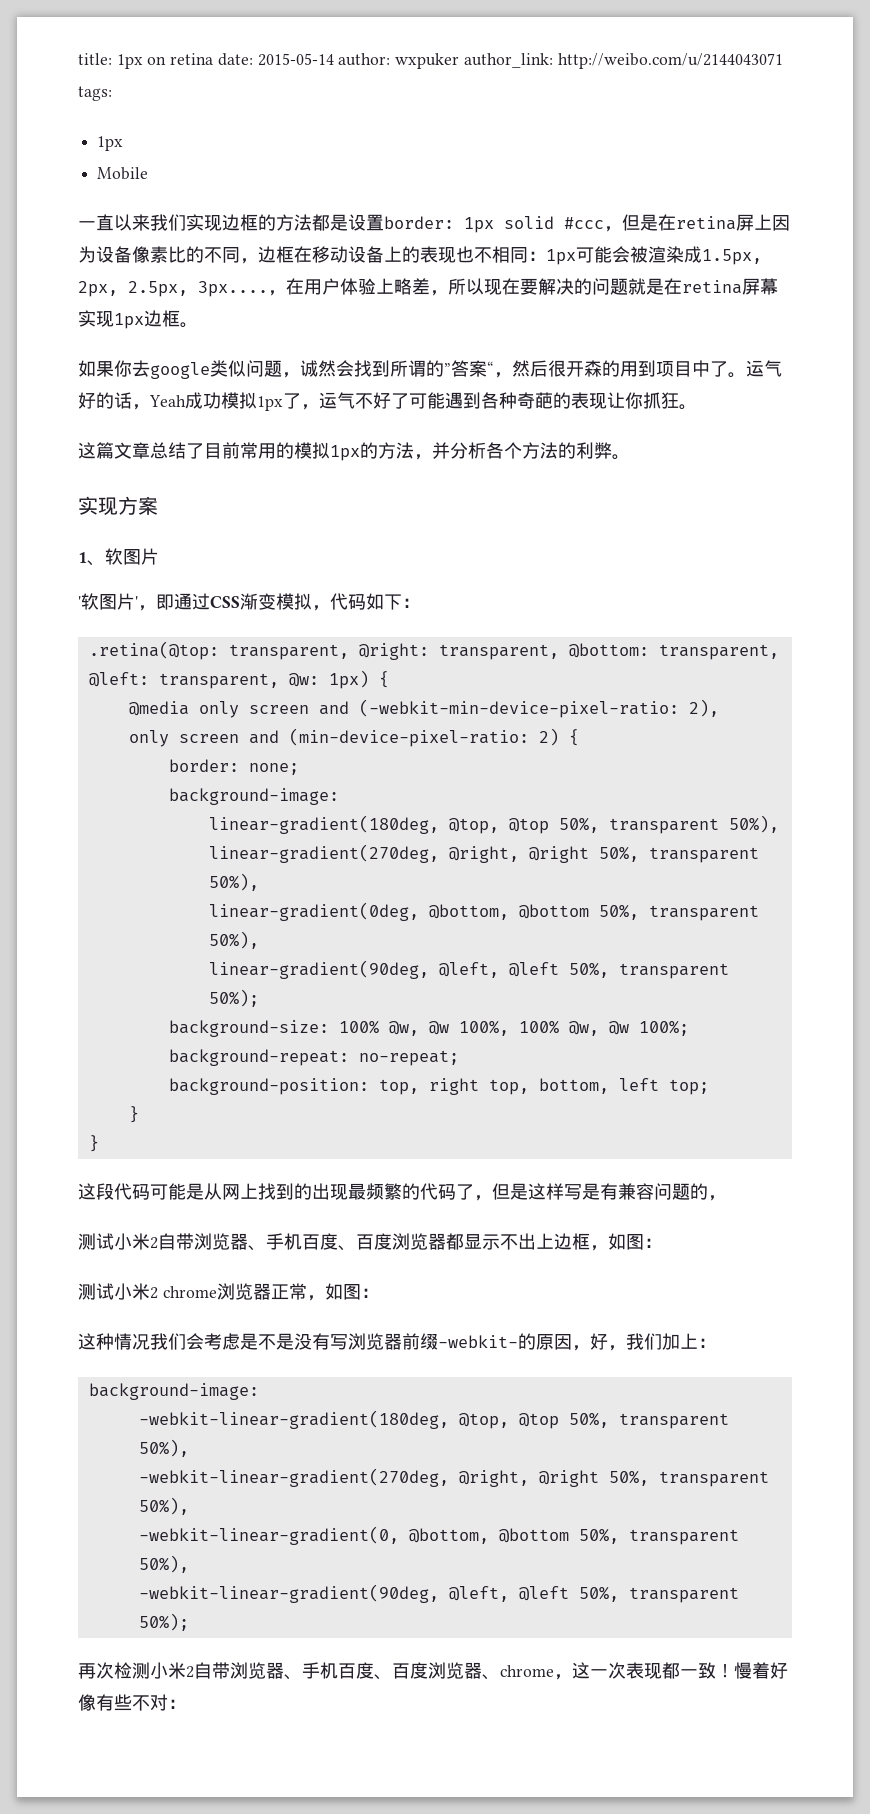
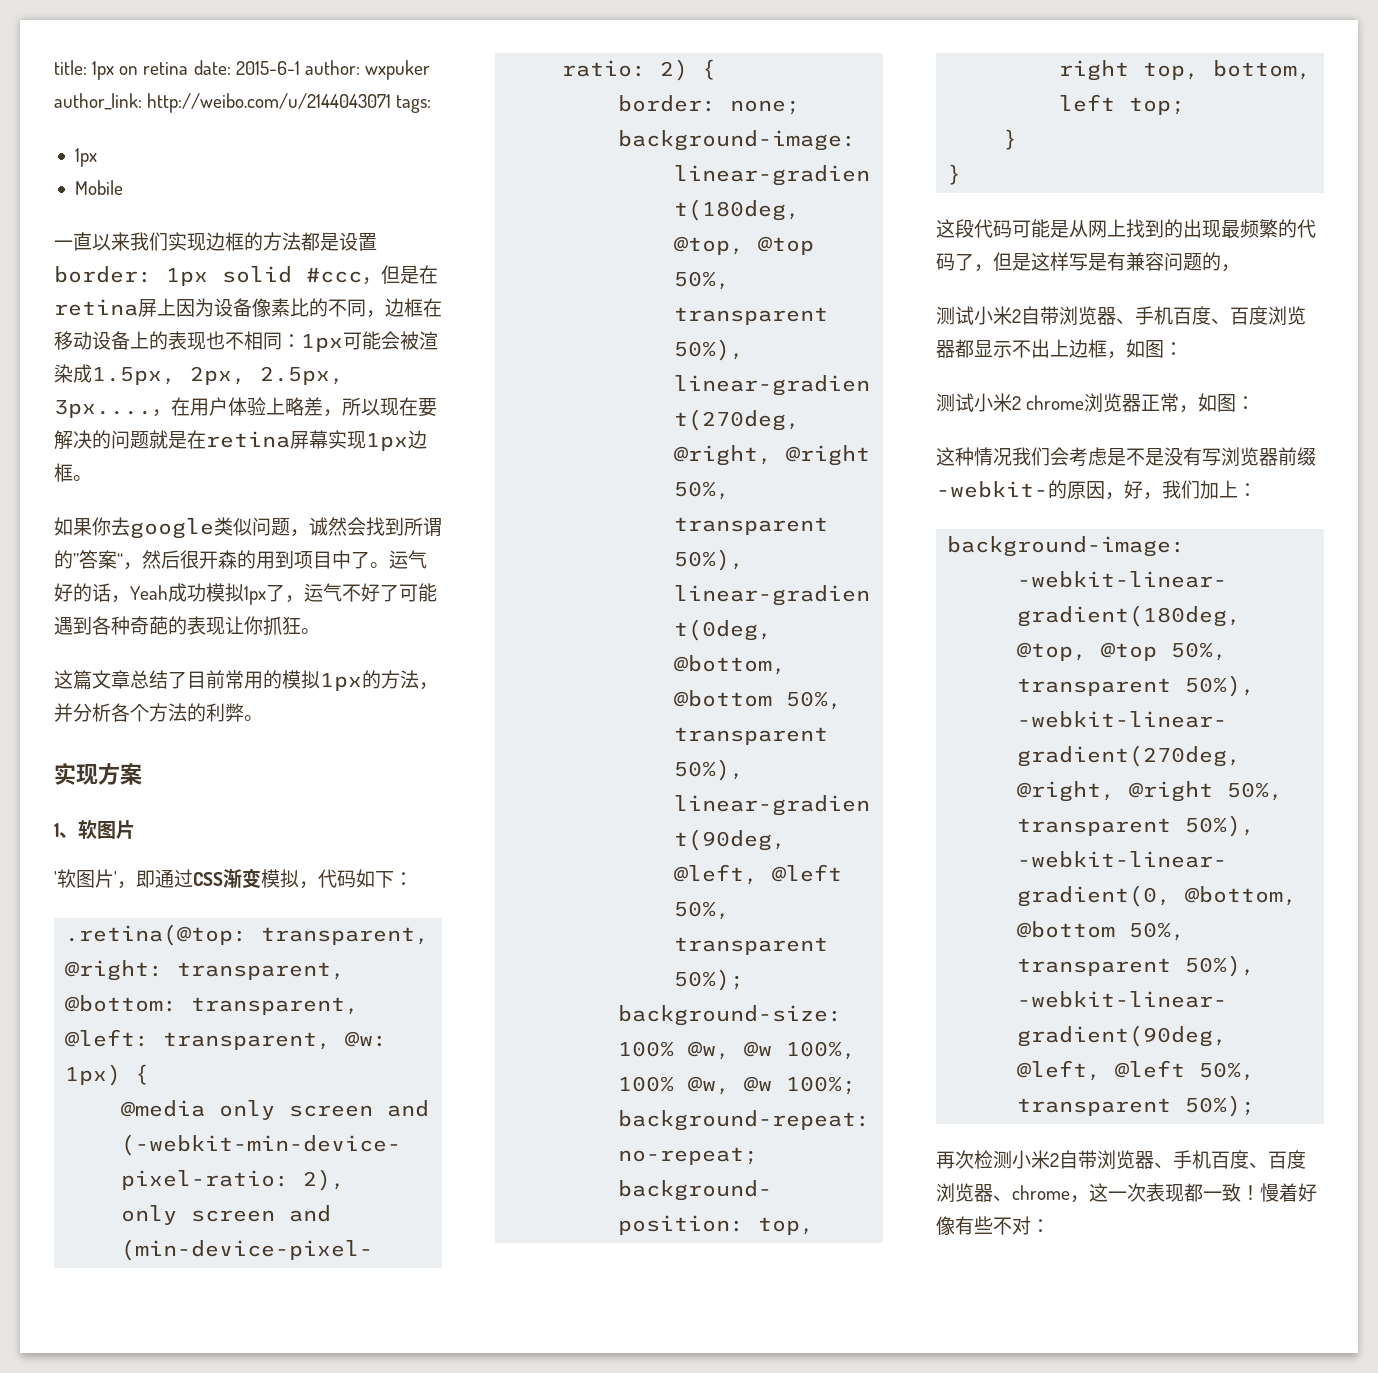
- title: 1px on retina date: 2015-05-14 author: wxpuker author_link: http://weibo.com/u/2144043071 tags:
+ title: 1px on retina date: 2015-6-1 author: wxpuker author_link: http://weibo.com/u/2144043071 tags:

